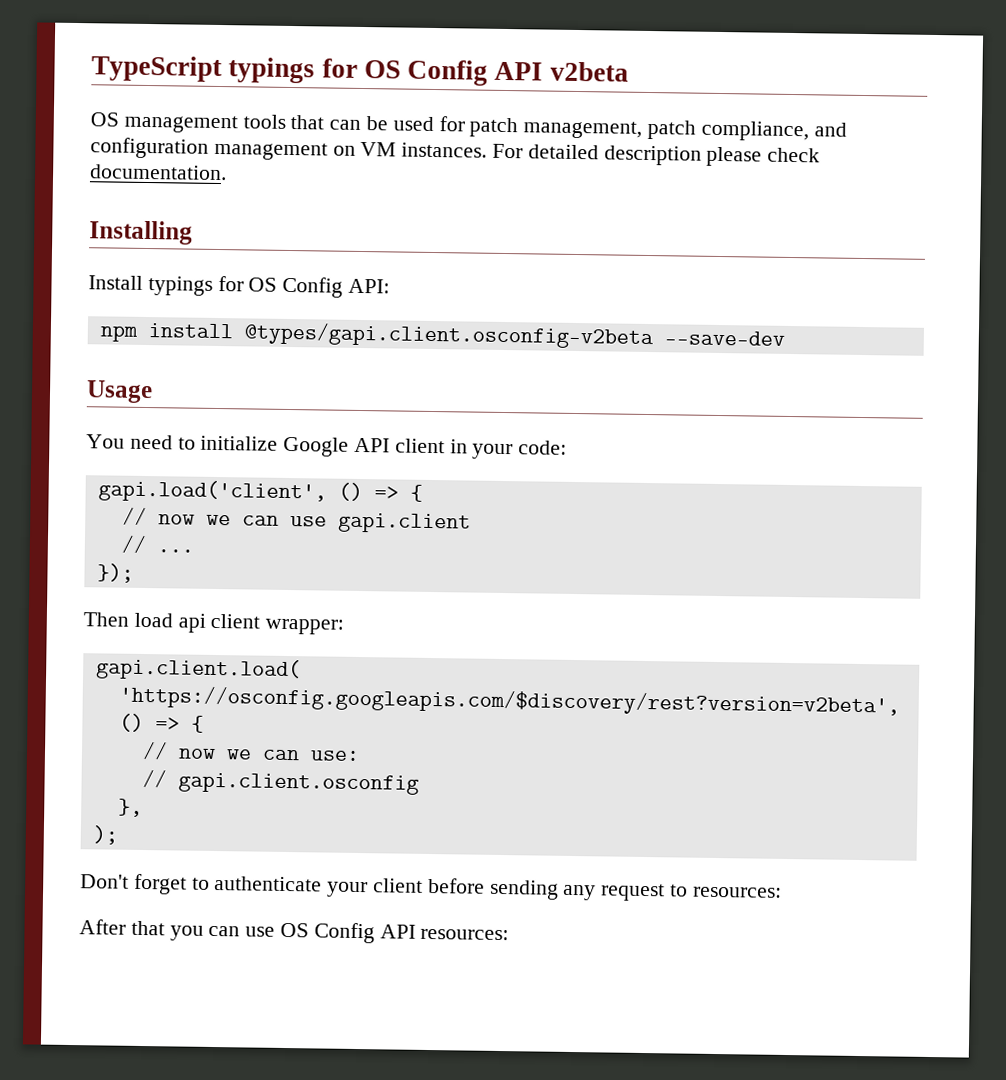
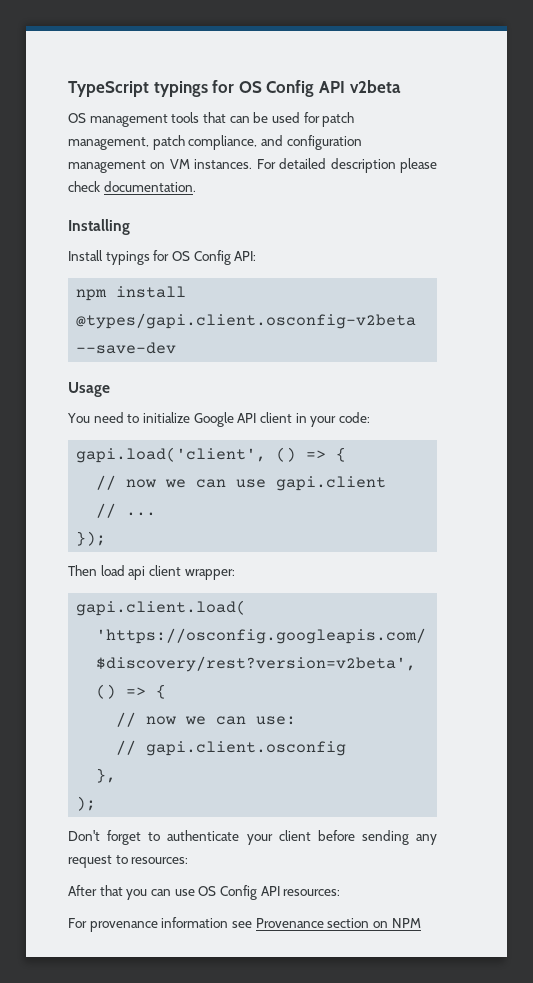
+ For provenance information see Provenance section on NPM

